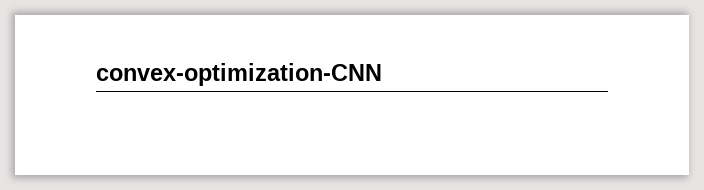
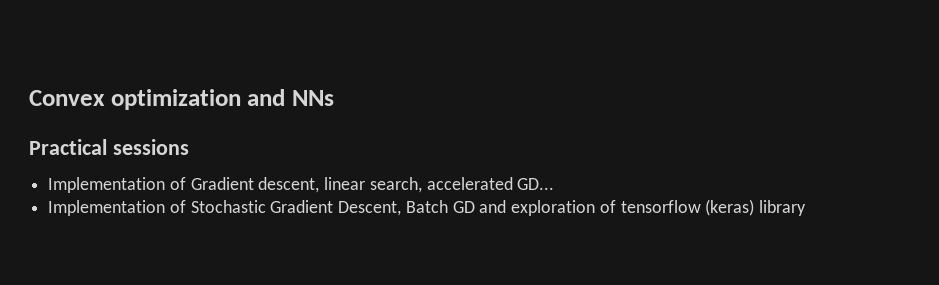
- convex-optimization-CNN
+ Convex optimization and NNs
+ Practical sessions
+ Implementation of Gradient descent, linear search, accelerated GD...
+ Implementation of Stochastic Gradient Descent, Batch GD and exploration of tensorflow (keras) library

